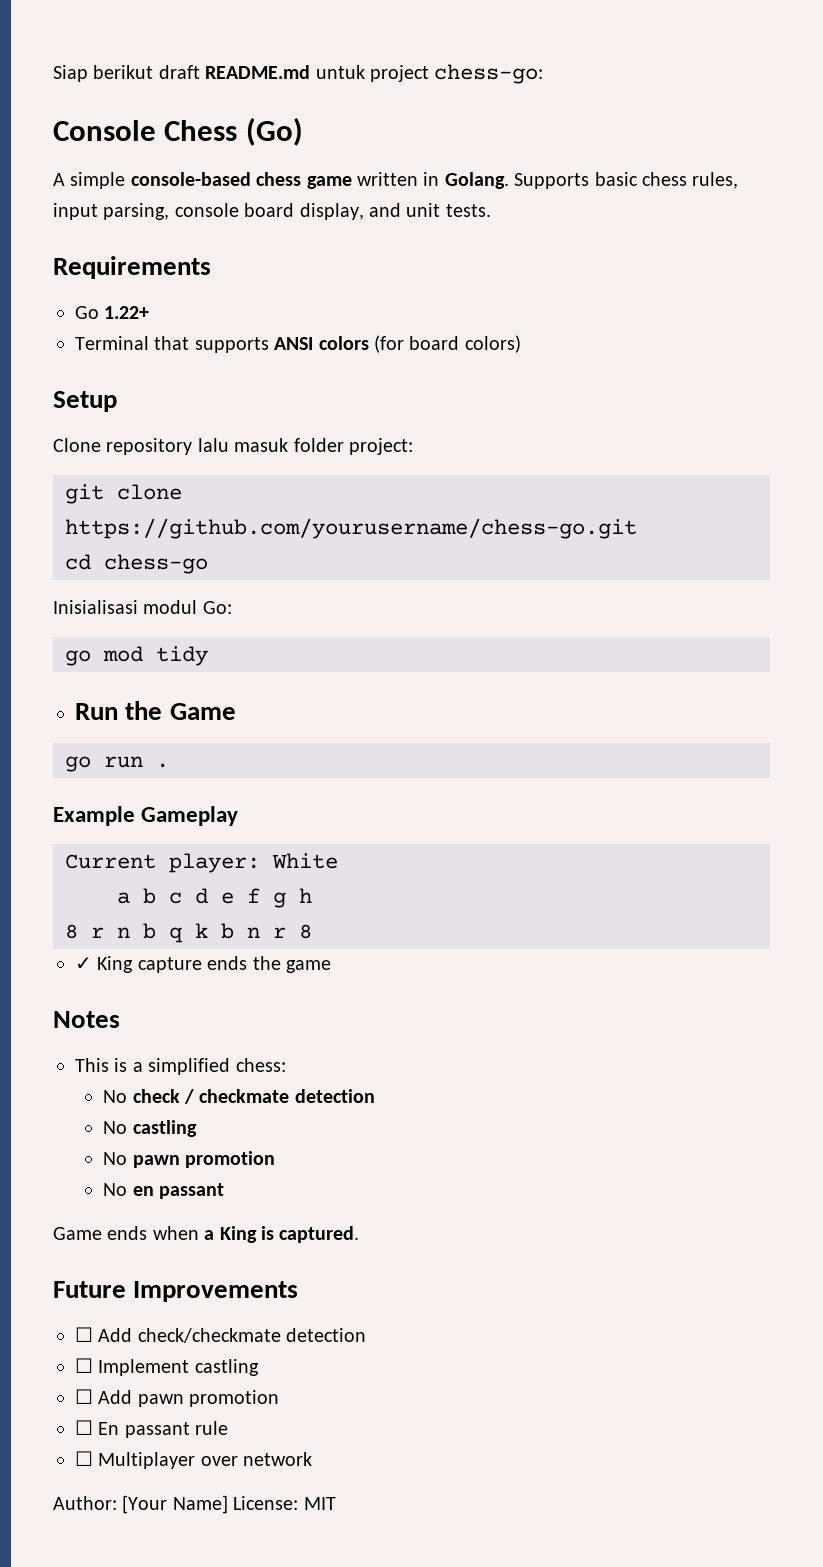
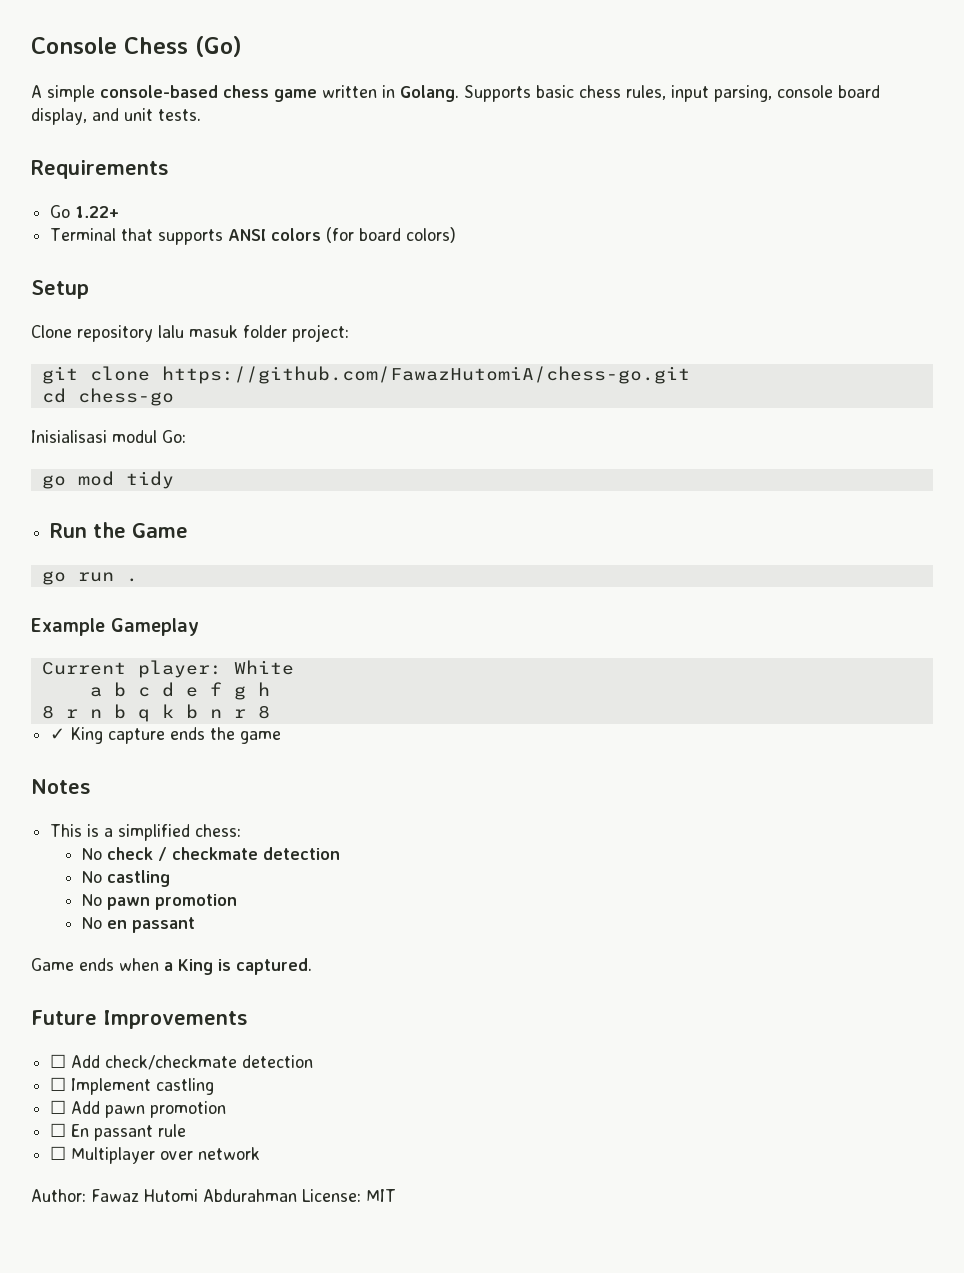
- Siap berikut draft README.md untuk project chess-go:
- git clone https://github.com/yourusername/chess-go.git
+ git clone https://github.com/FawazHutomiA/chess-go.git
- Author: [Your Name] License: MIT
+ Author: Fawaz Hutomi Abdurahman License: MIT

